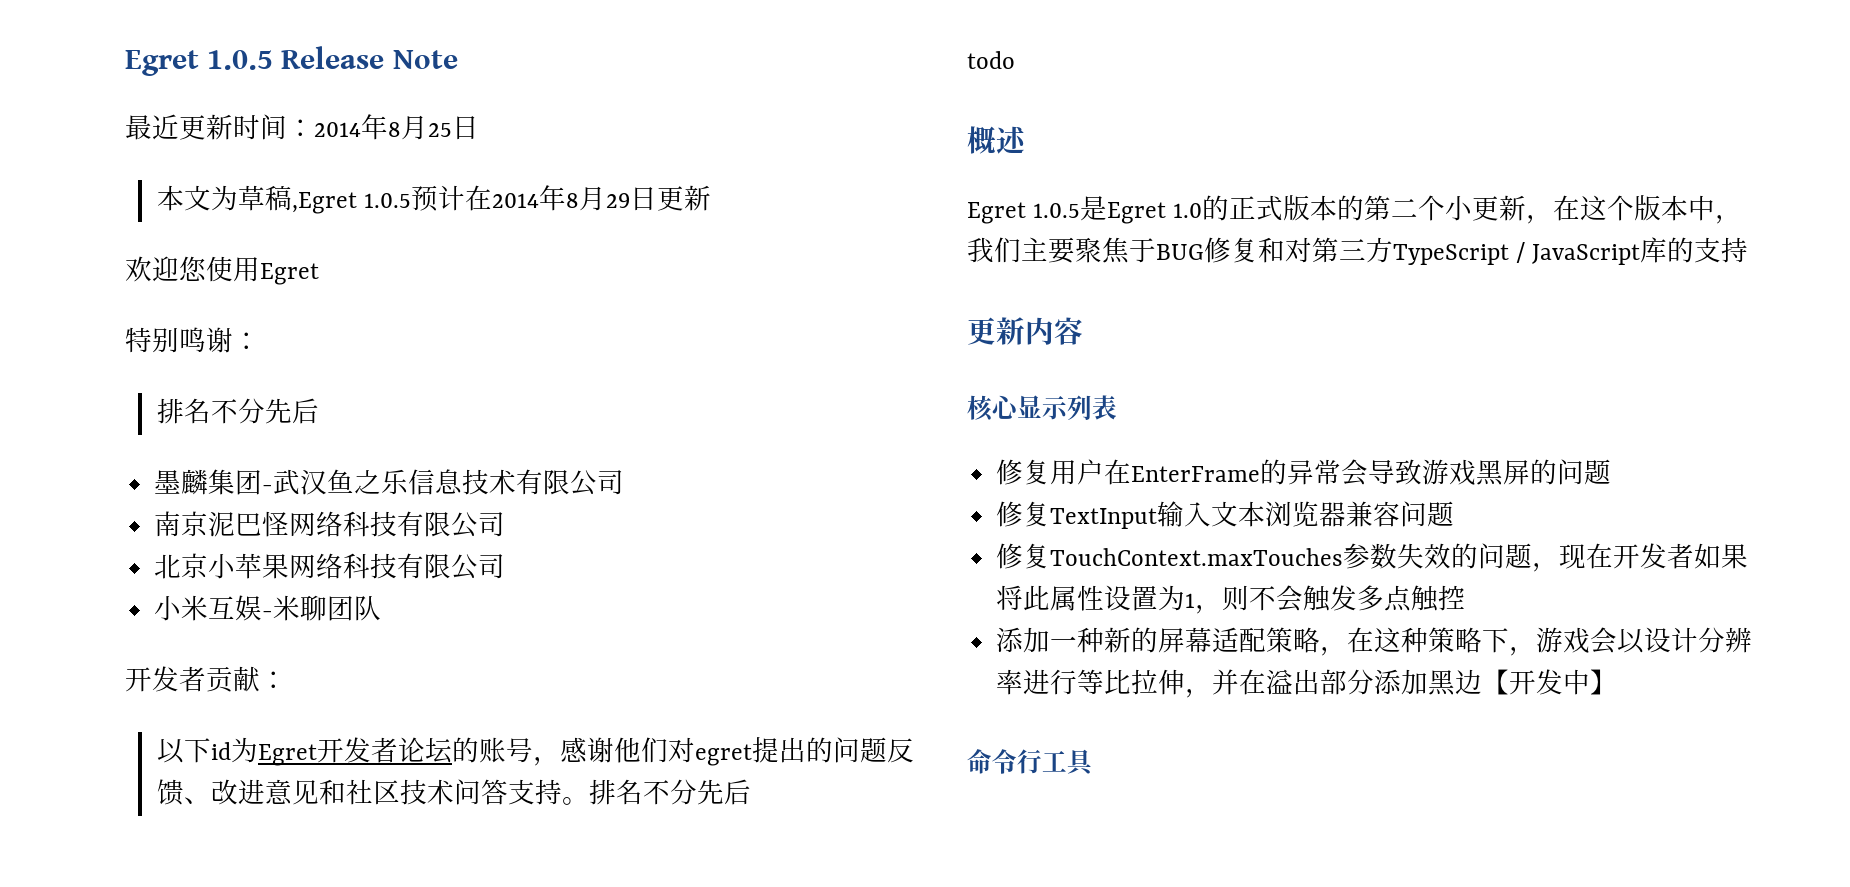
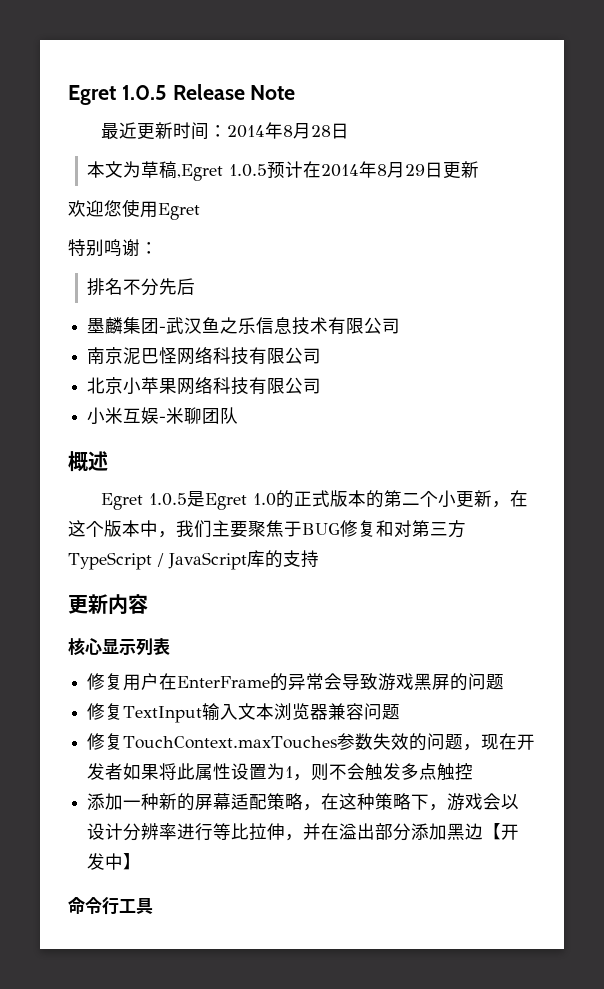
- 最近更新时间：2014年8月25日
+ 最近更新时间：2014年8月28日
- 开发者贡献：
- 以下id为Egret开发者论坛的账号，感谢他们对egret提出的问题反馈、改进意见和社区技术问答支持。排名不分先后
- todo

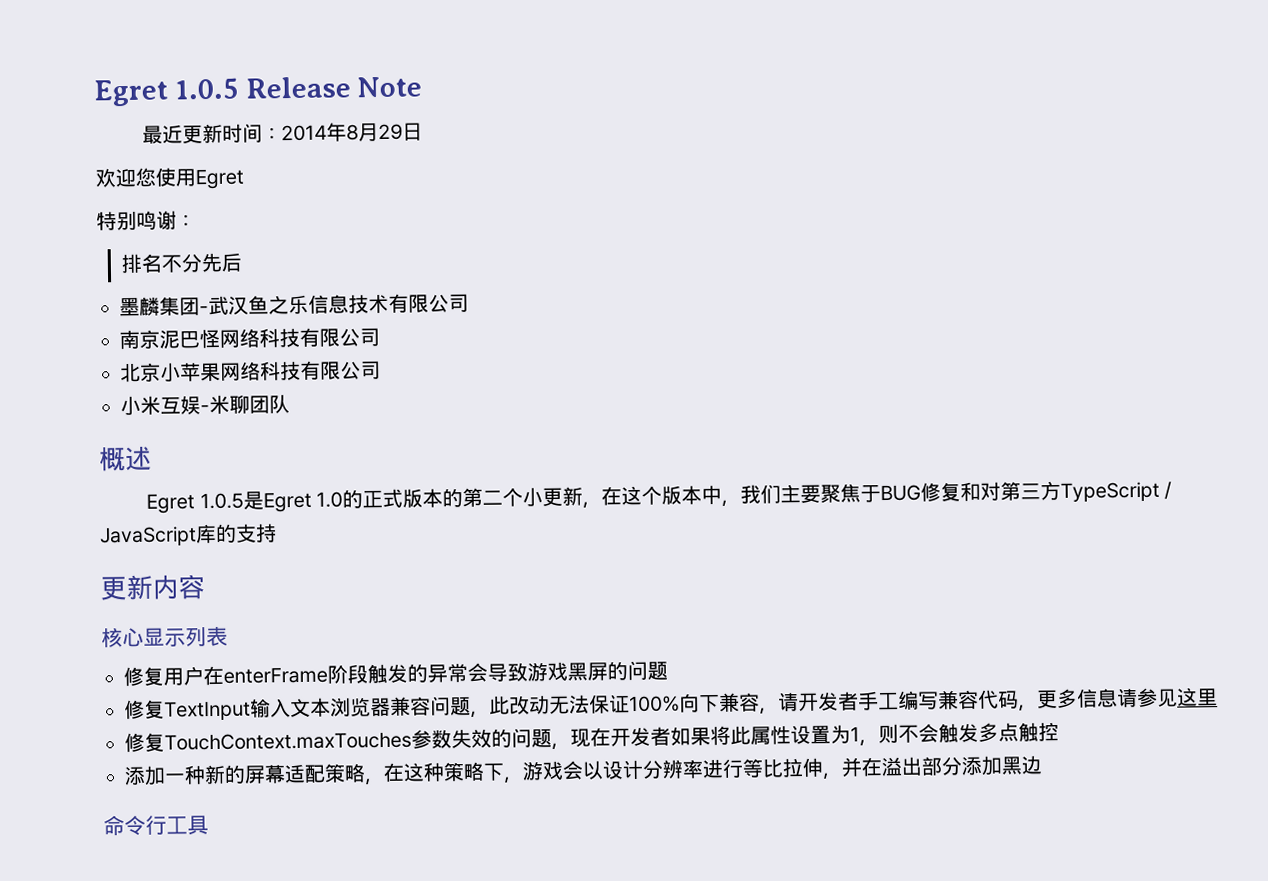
- 最近更新时间：2014年8月28日
- 本文为草稿,Egret 1.0.5预计在2014年8月29日更新
+ 最近更新时间：2014年8月29日
- 修复用户在EnterFrame的异常会导致游戏黑屏的问题
+ 修复用户在enterFrame阶段触发的异常会导致游戏黑屏的问题
- 修复TextInput输入文本浏览器兼容问题
+ 修复TextInput输入文本浏览器兼容问题，此改动无法保证100%向下兼容，请开发者手工编写兼容代码，更多信息请参见这里
- 添加一种新的屏幕适配策略，在这种策略下，游戏会以设计分辨率进行等比拉伸，并在溢出部分添加黑边【开发中】
+ 添加一种新的屏幕适配策略，在这种策略下，游戏会以设计分辨率进行等比拉伸，并在溢出部分添加黑边

